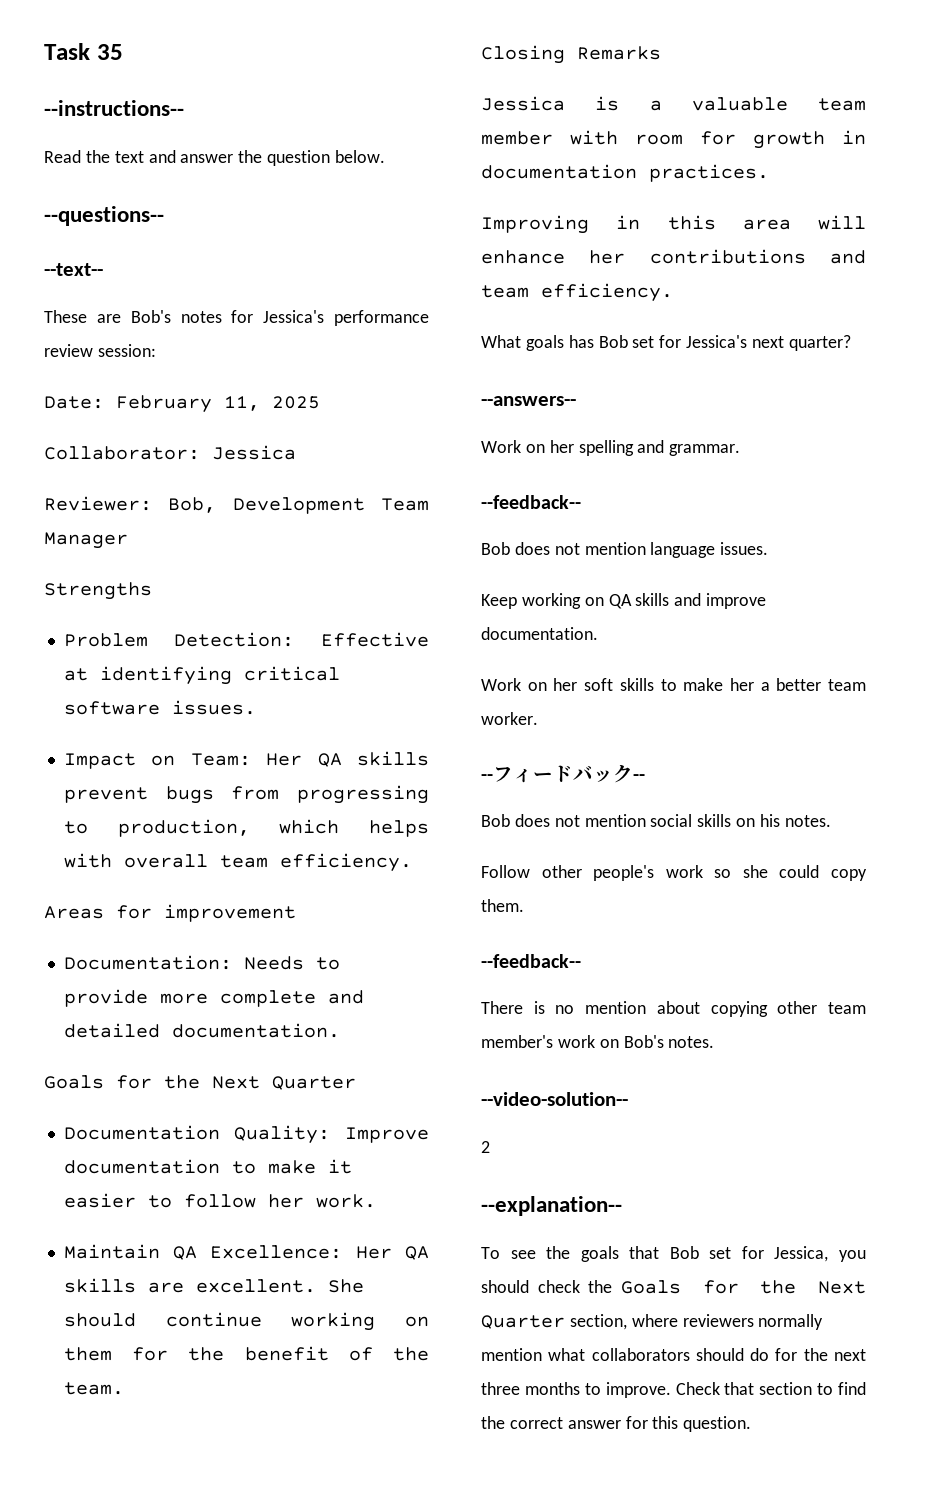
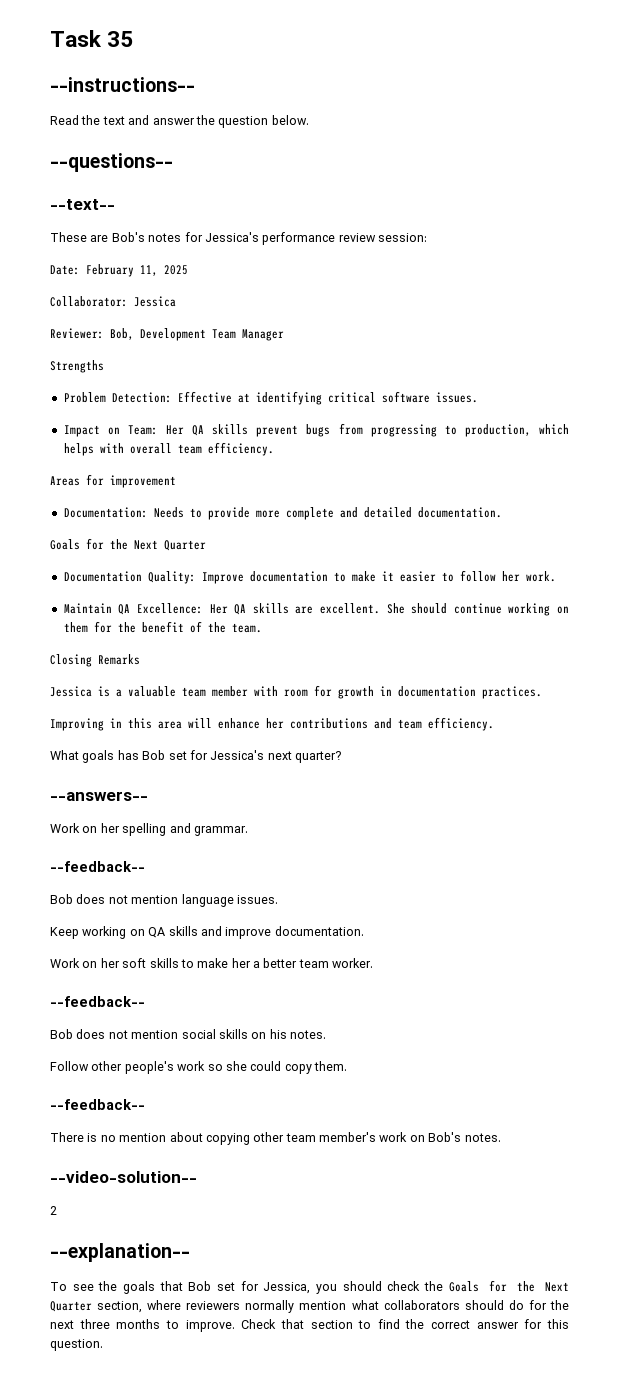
  Work on her soft skills to make her a better team worker.
- --フィードバック--
+ --feedback--

